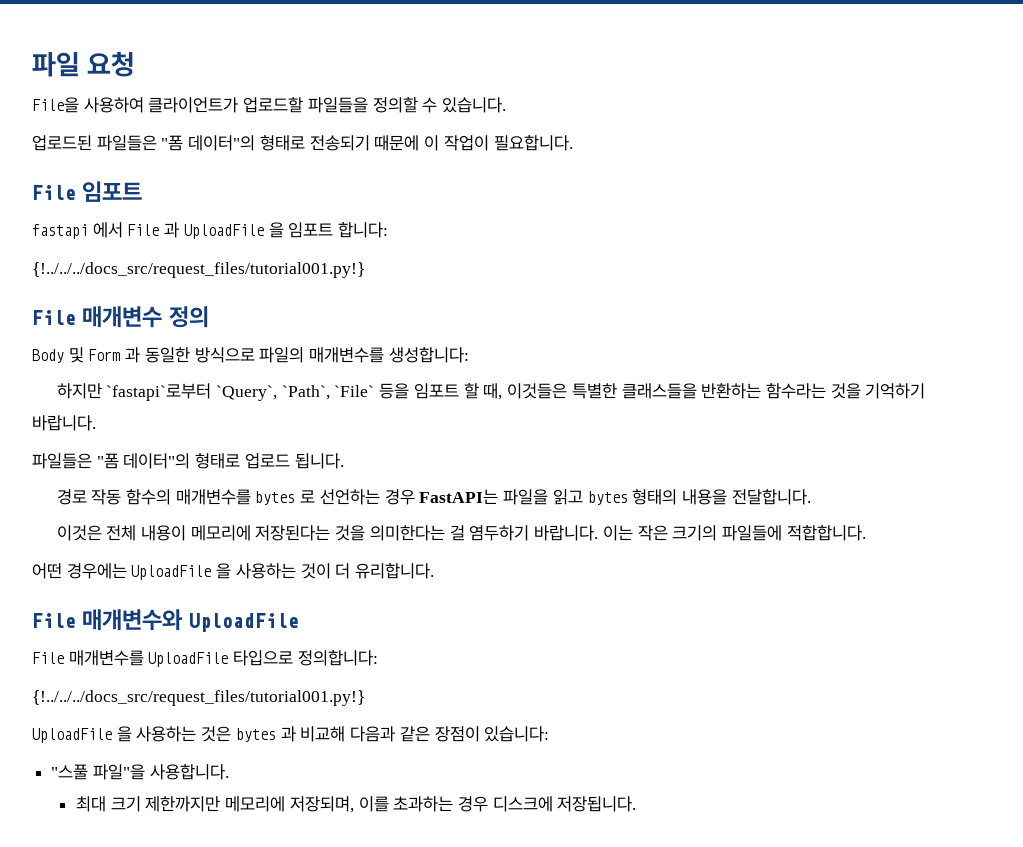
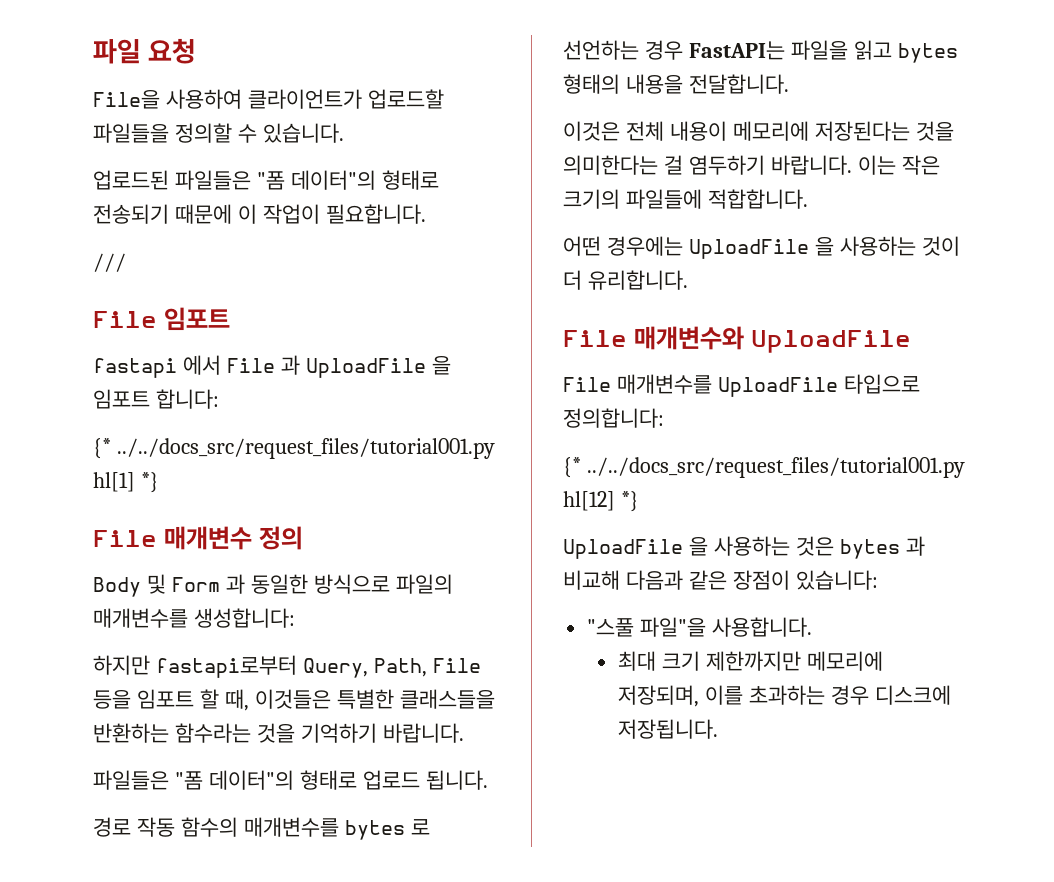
+ ///
  fastapi 에서 File 과 UploadFile 을 임포트 합니다:
- {!../../../docs_src/request_files/tutorial001.py!}
+ {* ../../docs_src/request_files/tutorial001.py hl[1] *}
- 하지만 `fastapi`로부터 `Query`, `Path`, `File` 등을 임포트 할 때, 이것들은 특별한 클래스들을 반환하는 함수라는 것을 기억하기 바랍니다.
+ 하지만 fastapi로부터 Query, Path, File 등을 임포트 할 때, 이것들은 특별한 클래스들을 반환하는 함수라는 것을 기억하기 바랍니다.
  File 매개변수를 UploadFile 타입으로 정의합니다:
- {!../../../docs_src/request_files/tutorial001.py!}
+ {* ../../docs_src/request_files/tutorial001.py hl[12] *}

